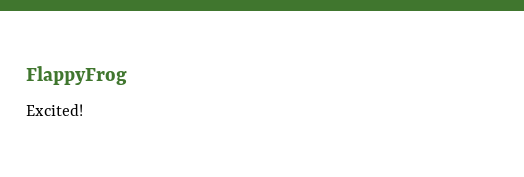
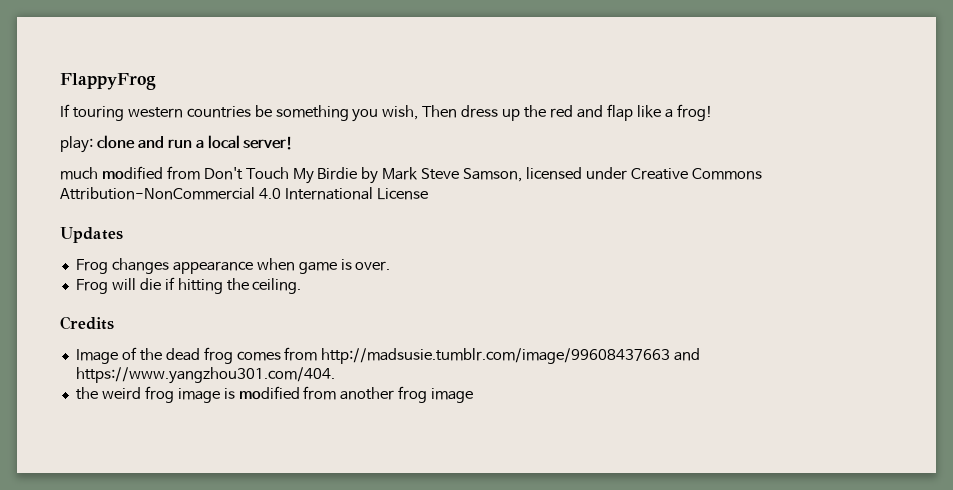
- Excited!
+ If touring western countries be something you wish, Then dress up the red and flap like a frog!
+ play: clone and run a local server!
+ much modified from Don't Touch My Birdie by Mark Steve Samson, licensed under Creative Commons Attribution-NonCommercial 4.0 International License
+ Updates
+ Frog changes appearance when game is over.
+ Frog will die if hitting the ceiling.
+ Credits
+ Image of the dead frog comes from http://madsusie.tumblr.com/image/99608437663 and https://www.yangzhou301.com/404.
+ the weird frog image is modified from another frog image

